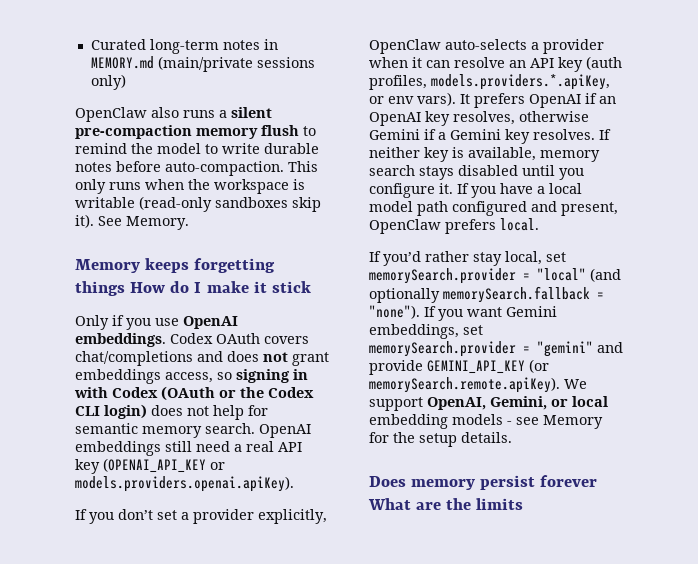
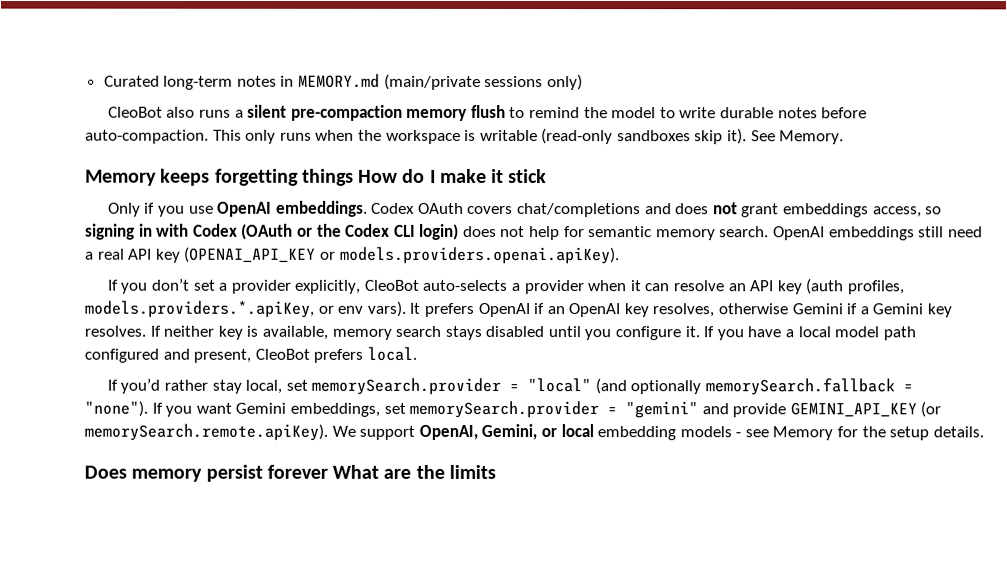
- OpenClaw also runs a silent pre-compaction memory flush to remind the model to write durable notes before auto-compaction.
+ CleoBot also runs a silent pre-compaction memory flush to remind the model to write durable notes before auto-compaction.
- If you don’t set a provider explicitly, OpenClaw auto-selects a provider when it can resolve an API key (auth profiles, models.providers.*.apiKey, or env vars).
+ If you don’t set a provider explicitly, CleoBot auto-selects a provider when it can resolve an API key (auth profiles, models.providers.*.apiKey, or env vars).
- If you have a local model path configured and present, OpenClaw prefers local.
+ If you have a local model path configured and present, CleoBot prefers local.

